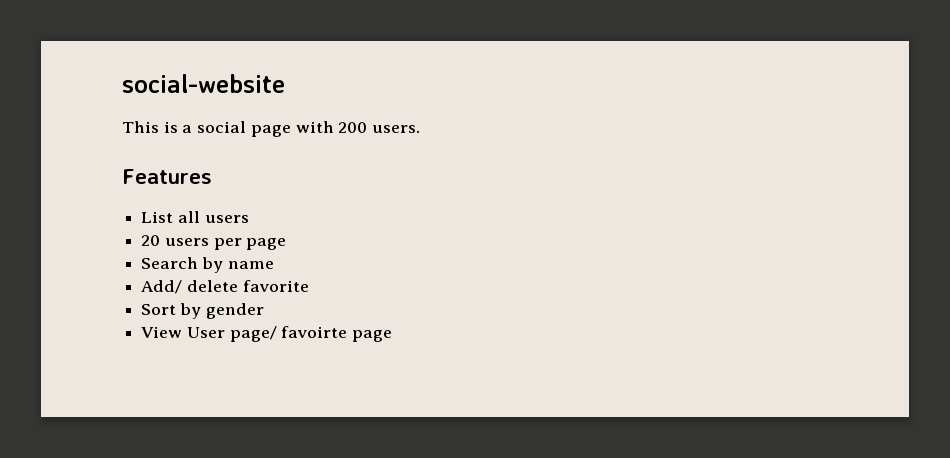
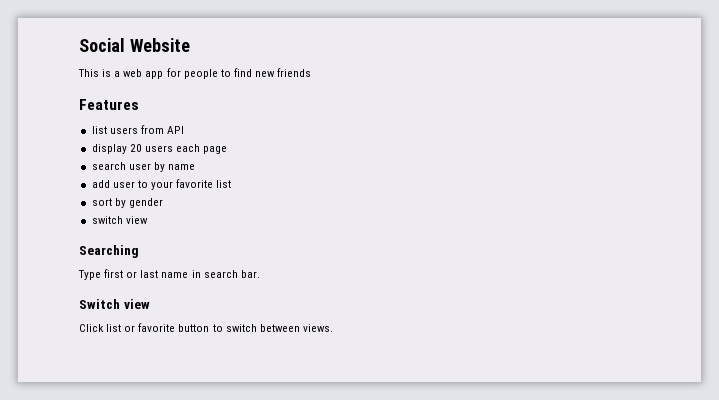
- social-website
+ Social Website
- This is a social page with 200 users.
+ This is a web app for people to find new friends
- List all users
- 20 users per page
+ list users from API
+ display 20 users each page
- Search by name
+ search user by name
- Add/ delete favorite
- Sort by gender
+ add user to your favorite list
+ sort by gender
- View User page/ favoirte page
+ switch view
+ Searching
+ Type first or last name in search bar.
+ Switch view
+ Click list or favorite button to switch between views.

